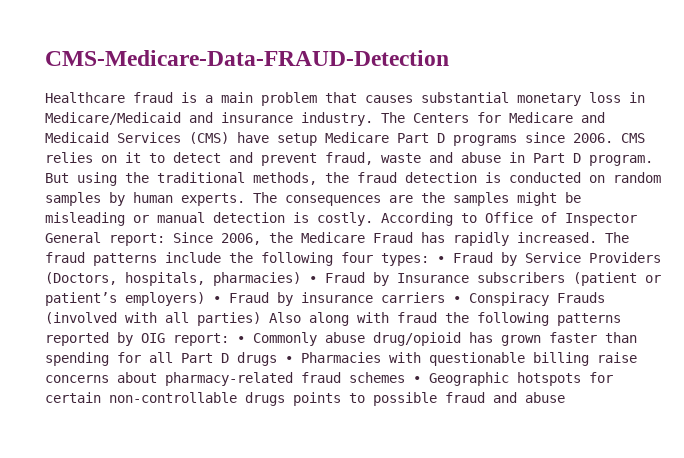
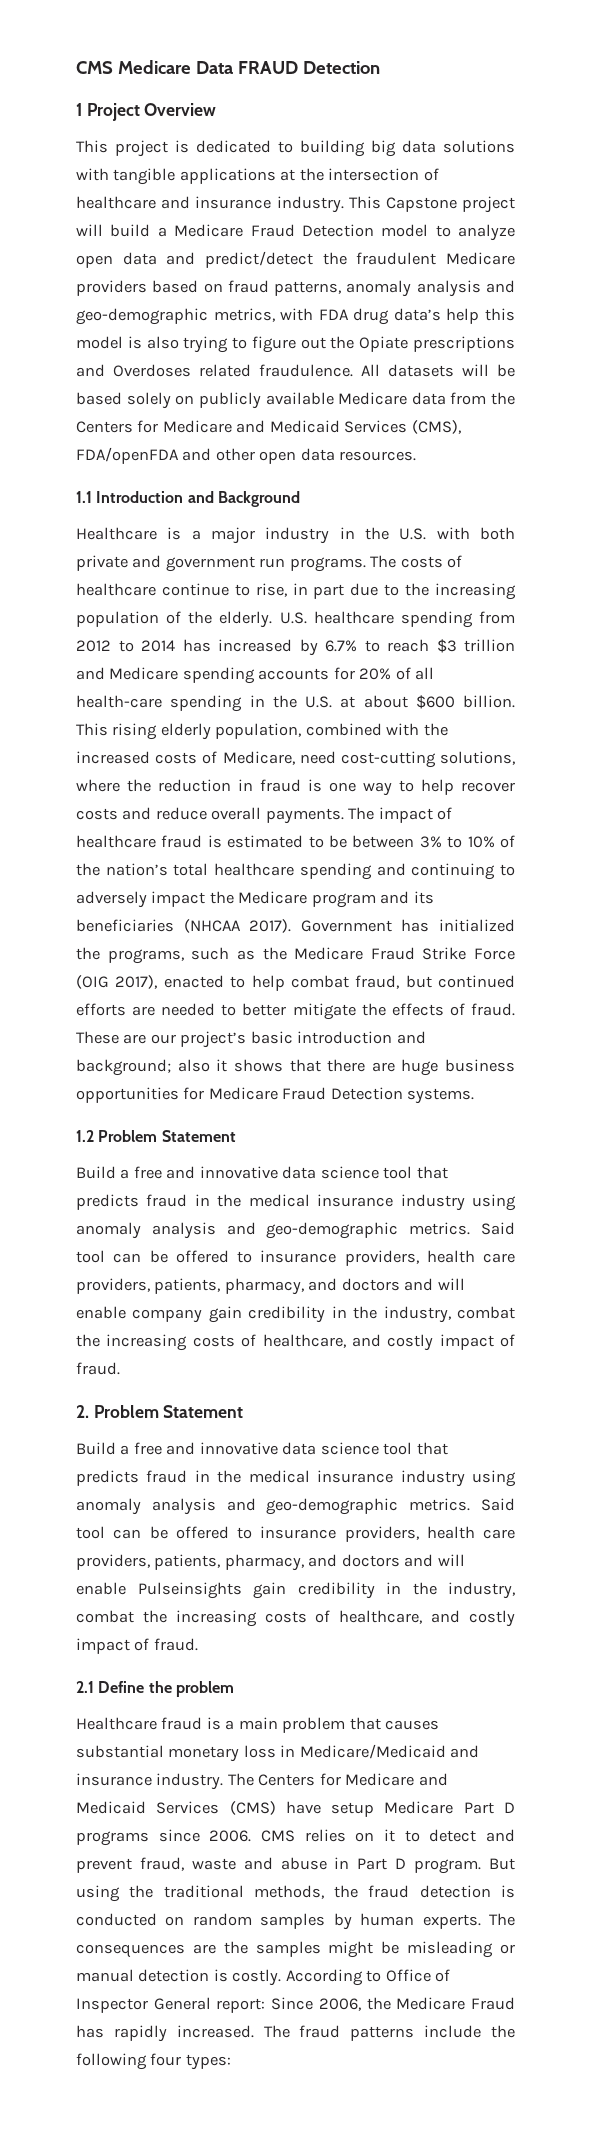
- CMS-Medicare-Data-FRAUD-Detection
+ CMS Medicare Data FRAUD Detection
+ 1 Project Overview
+ This project is dedicated to building big data solutions with tangible applications at the intersection of healthcare and insurance industry. This Capstone project will build a Medicare Fraud Detection model to analyze open data and predict/detect the fraudulent Medicare providers based on fraud patterns, anomaly analysis and geo-demographic metrics, with FDA drug data’s help this model is also trying to figure out the Opiate prescriptions and Overdoses related fraudulence. All datasets will be based solely on publicly available Medicare data from the Centers for Medicare and Medicaid Services (CMS), FDA/openFDA and other open data resources.
+ 1.1 Introduction and Background
+ Healthcare is a major industry in the U.S. with both private and government run programs. The costs of healthcare continue to rise, in part due to the increasing population of the elderly. U.S. healthcare spending from 2012 to 2014 has increased by 6.7% to reach $3 trillion and Medicare spending accounts for 20% of all health-care spending in the U.S. at about $600 billion. This rising elderly population, combined with the increased costs of Medicare, need cost-cutting solutions, where the reduction in fraud is one way to help recover costs and reduce overall payments. The impact of healthcare fraud is estimated to be between 3% to 10% of the nation’s total healthcare spending and continuing to adversely impact the Medicare program and its beneficiaries (NHCAA 2017). Government has initialized the programs, such as the Medicare Fraud Strike Force (OIG 2017), enacted to help combat fraud, but continued efforts are needed to better mitigate the effects of fraud. These are our project’s basic introduction and background; also it shows that there are huge business opportunities for Medicare Fraud Detection systems.
+ 1.2 Problem Statement
+ Build a free and innovative data science tool that predicts fraud in the medical insurance industry using anomaly analysis and geo-demographic metrics. Said tool can be offered to insurance providers, health care providers, patients, pharmacy, and doctors and will enable company gain credibility in the industry, combat the increasing costs of healthcare, and costly impact of fraud.
+ 2. Problem Statement
+ Build a free and innovative data science tool that predicts fraud in the medical insurance industry using anomaly analysis and geo-demographic metrics. Said tool can be offered to insurance providers, health care providers, patients, pharmacy, and doctors and will enable Pulseinsights gain credibility in the industry, combat the increasing costs of healthcare, and costly impact of fraud.
+ 2.1 Define the problem
- The fraud patterns include the following four types: • Fraud by Service Providers (Doctors, hospitals, pharmacies) • Fraud by Insurance subscribers (patient or patient’s employers) • Fraud by insurance carriers • Conspiracy Frauds (involved with all parties) Also along with fraud the following patterns reported by OIG report: • Commonly abuse drug/opioid has grown faster than spending for all Part D drugs • Pharmacies with questionable billing raise concerns about pharmacy-related fraud schemes • Geographic hotspots for certain non-controllable drugs points to possible fraud and abuse
+ The fraud patterns include the following four types:

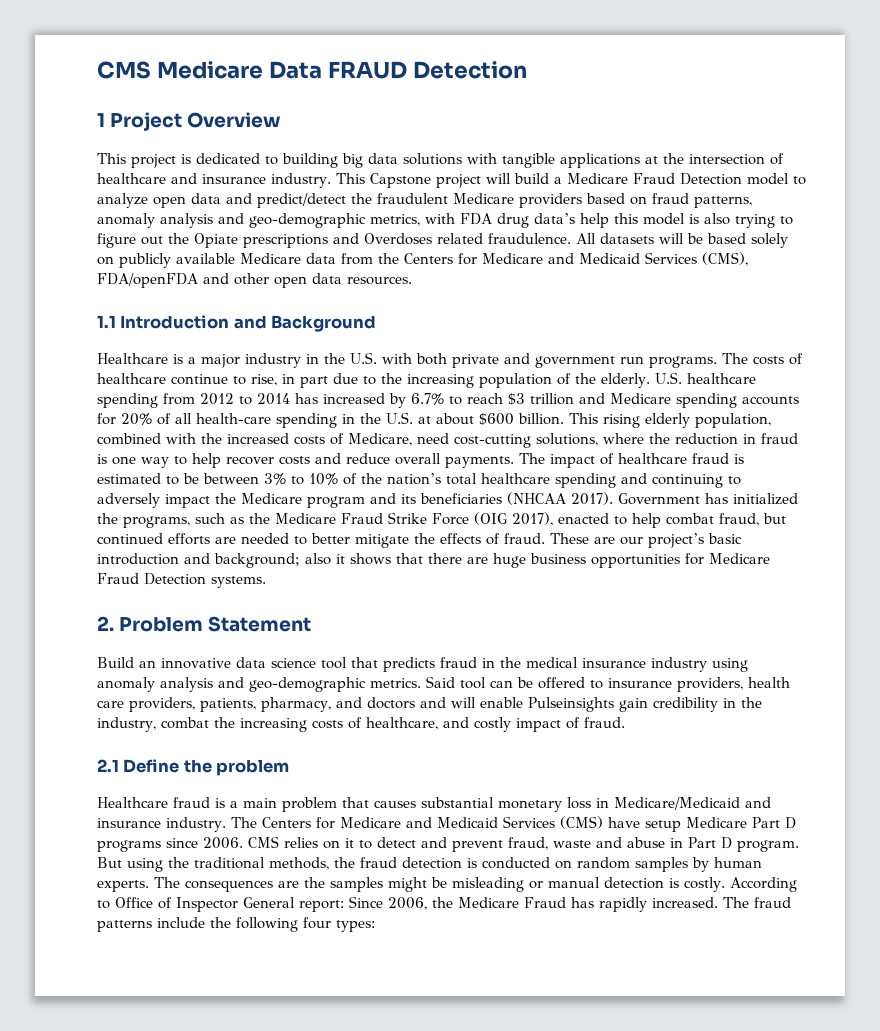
- 1.2 Problem Statement
- Build a free and innovative data science tool that predicts fraud in the medical insurance industry using anomaly analysis and geo-demographic metrics. Said tool can be offered to insurance providers, health care providers, patients, pharmacy, and doctors and will enable company gain credibility in the industry, combat the increasing costs of healthcare, and costly impact of fraud.
  2. Problem Statement
- Build a free and innovative data science tool that predicts fraud in the medical insurance industry using anomaly analysis and geo-demographic metrics.
+ Build an innovative data science tool that predicts fraud in the medical insurance industry using anomaly analysis and geo-demographic metrics.

